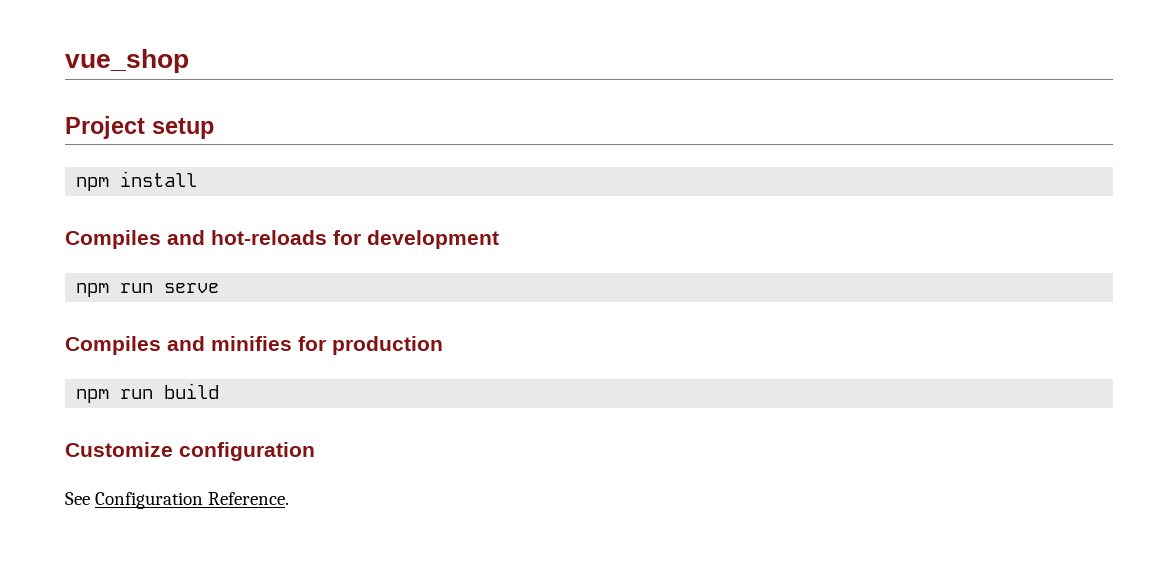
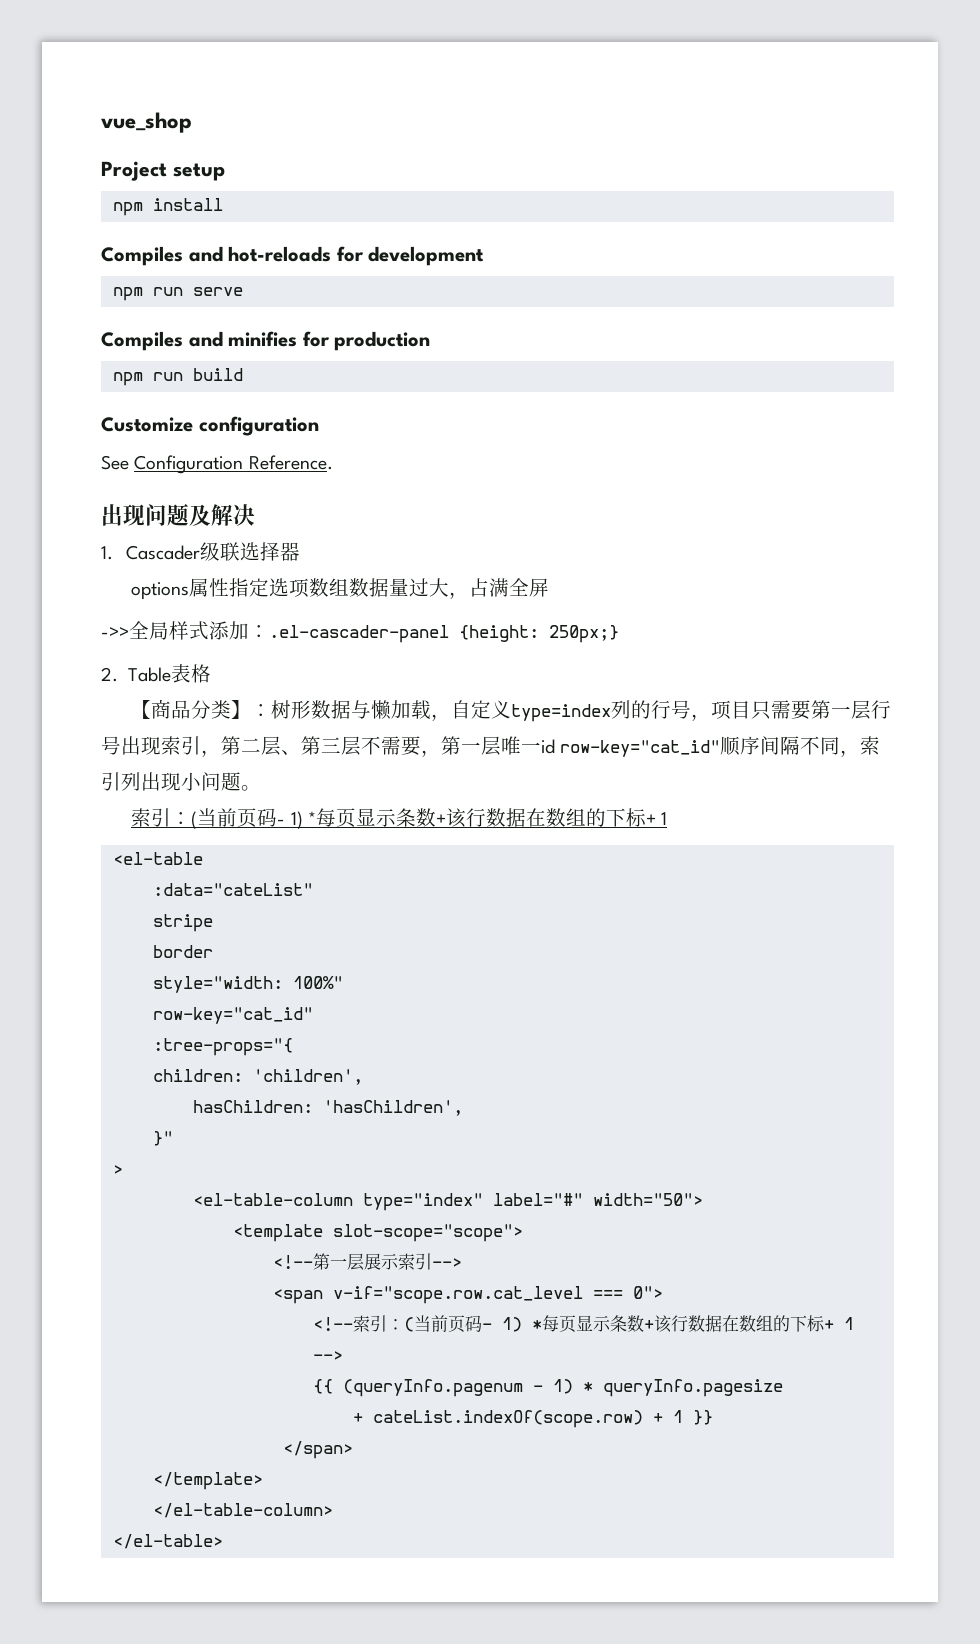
+ 出现问题及解决
+ 1. Cascader级联选择器
+ options属性指定选项数组数据量过大，占满全屏
+ ->>全局样式添加：.el-cascader-panel {height: 250px;}
+ 2. Table表格
+ 【商品分类】：树形数据与懒加载，自定义type=index列的行号，项目只需要第一层行号出现索引，第二层、第三层不需要，第一层唯一id row-key="cat_id"顺序间隔不同，索引列出现小问题。
+ 索引：(当前页码- 1) *每页显示条数+该行数据在数组的下标+ 1
+ <el-table
+ :data="cateList"
+ stripe
+ border
+ style="width: 100%"
+ row-key="cat_id"
+ :tree-props="{
+ children: 'children',
+ hasChildren: 'hasChildren',
+ }"
+ >
+ <el-table-column type="index" label="#" width="50">
+ <template slot-scope="scope">
+ <!--第一层展示索引-->
+ <span v-if="scope.row.cat_level === 0">
+ <!--索引：(当前页码- 1) *每页显示条数+该行数据在数组的下标+ 1 -->
+ {{ (queryInfo.pagenum - 1) * queryInfo.pagesize
+ + cateList.indexOf(scope.row) + 1 }}
+ </span>
+ </template>
+ </el-table-column>
+ </el-table>

